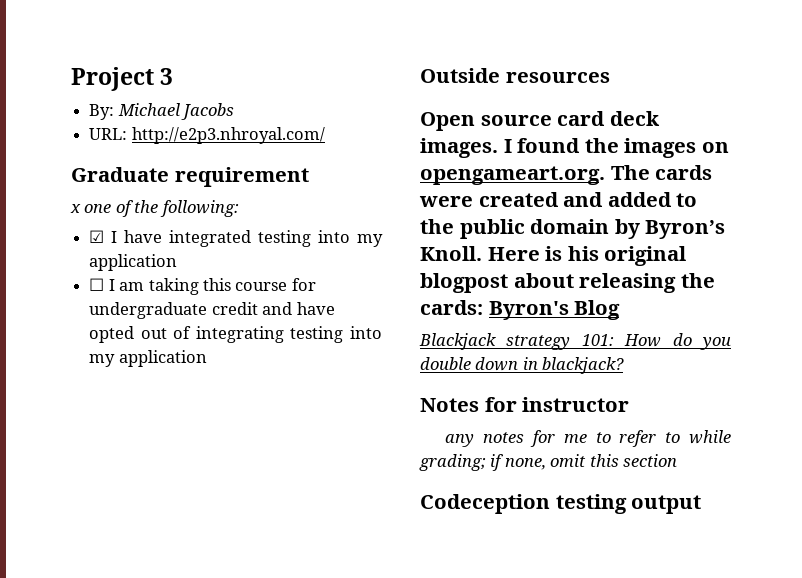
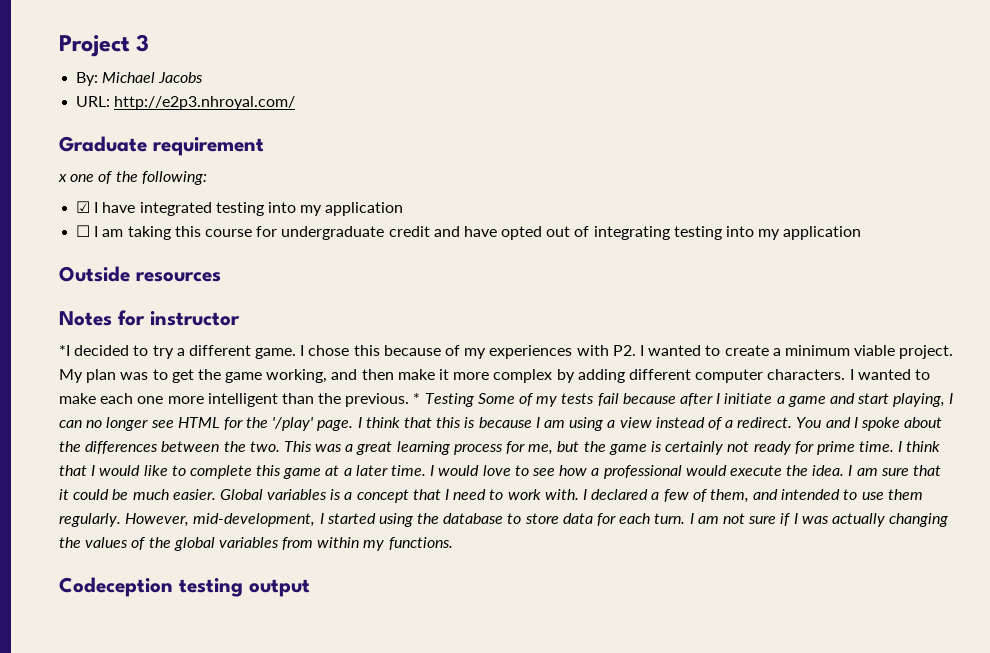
- Open source card deck images. I found the images on opengameart.org. The cards were created and added to the public domain by Byron’s Knoll. Here is his original blogpost about releasing the cards: Byron's Blog
- Blackjack strategy 101: How do you double down in blackjack?
  Notes for instructor
- any notes for me to refer to while grading; if none, omit this section
+ *I decided to try a different game. I chose this because of my experiences with P2. I wanted to create a minimum viable project. My plan was to get the game working, and then make it more complex by adding different computer characters. I wanted to make each one more intelligent than the previous. * Testing Some of my tests fail because after I initiate a game and start playing, I can no longer see HTML for the '/play' page. I think that this is because I am using a view instead of a redirect. You and I spoke about the differences between the two. This was a great learning process for me, but the game is certainly not ready for prime time. I think that I would like to complete this game at a later time. I would love to see how a professional would execute the idea. I am sure that it could be much easier. Global variables is a concept that I need to work with. I declared a few of them, and intended to use them regularly. However, mid-development, I started using the database to store data for each turn. I am not sure if I was actually changing the values of the global variables from within my functions.

